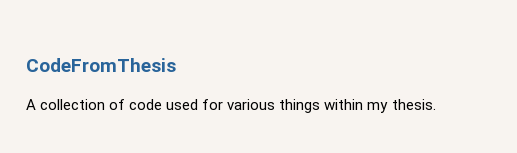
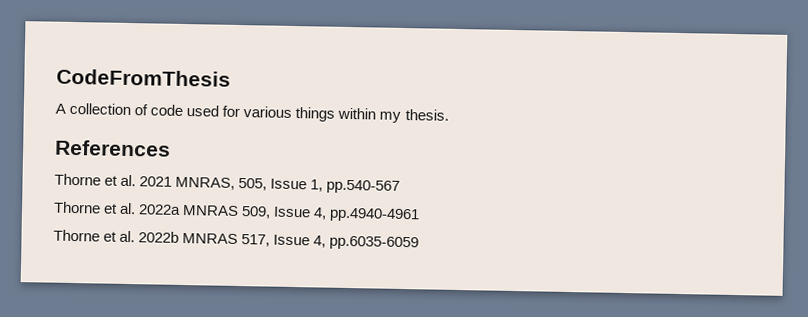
+ References
+ Thorne et al. 2021 MNRAS, 505, Issue 1, pp.540-567
+ Thorne et al. 2022a MNRAS 509, Issue 4, pp.4940-4961
+ Thorne et al. 2022b MNRAS 517, Issue 4, pp.6035-6059

